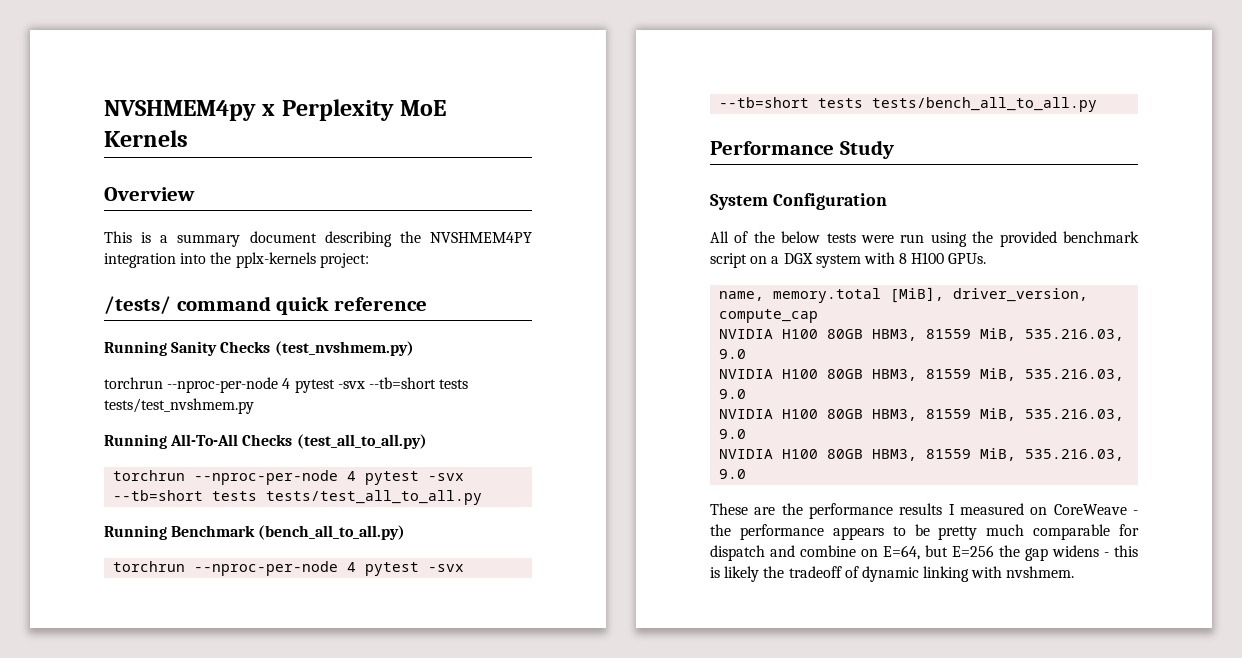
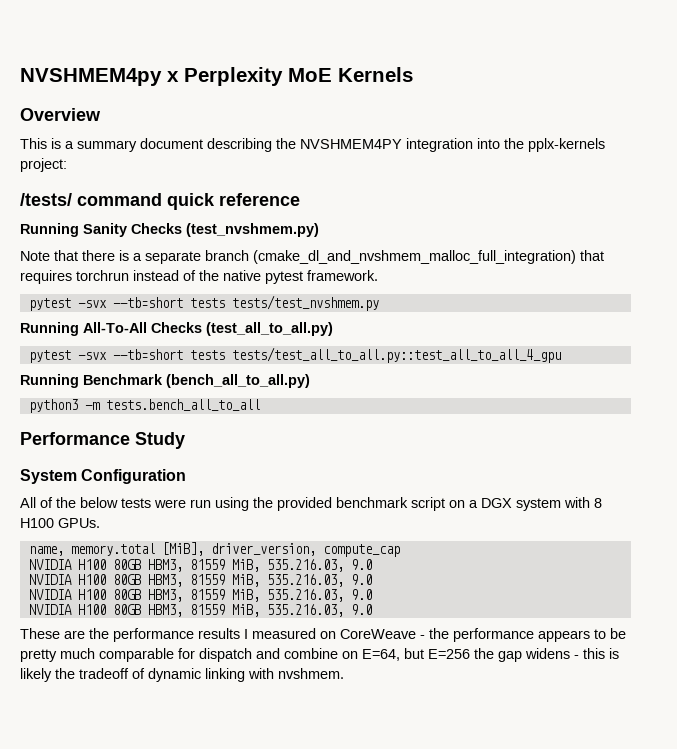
- torchrun --nproc-per-node 4 pytest -svx --tb=short tests tests/test_nvshmem.py
+ Note that there is a separate branch (cmake_dl_and_nvshmem_malloc_full_integration) that requires torchrun instead of the native pytest framework.
+ pytest -svx --tb=short tests tests/test_nvshmem.py
- torchrun --nproc-per-node 4 pytest -svx --tb=short tests tests/test_all_to_all.py
+ pytest -svx --tb=short tests tests/test_all_to_all.py::test_all_to_all_4_gpu
- torchrun --nproc-per-node 4 pytest -svx --tb=short tests tests/bench_all_to_all.py
+ python3 -m tests.bench_all_to_all

